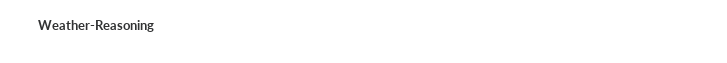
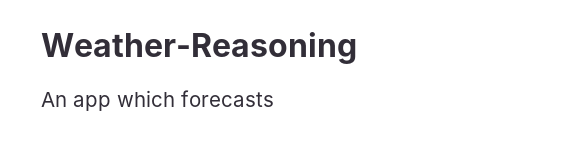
+ An app which forecasts

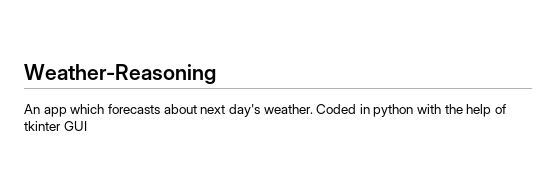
- An app which forecasts
+ An app which forecasts about next day's weather. Coded in python with the help of tkinter GUI

